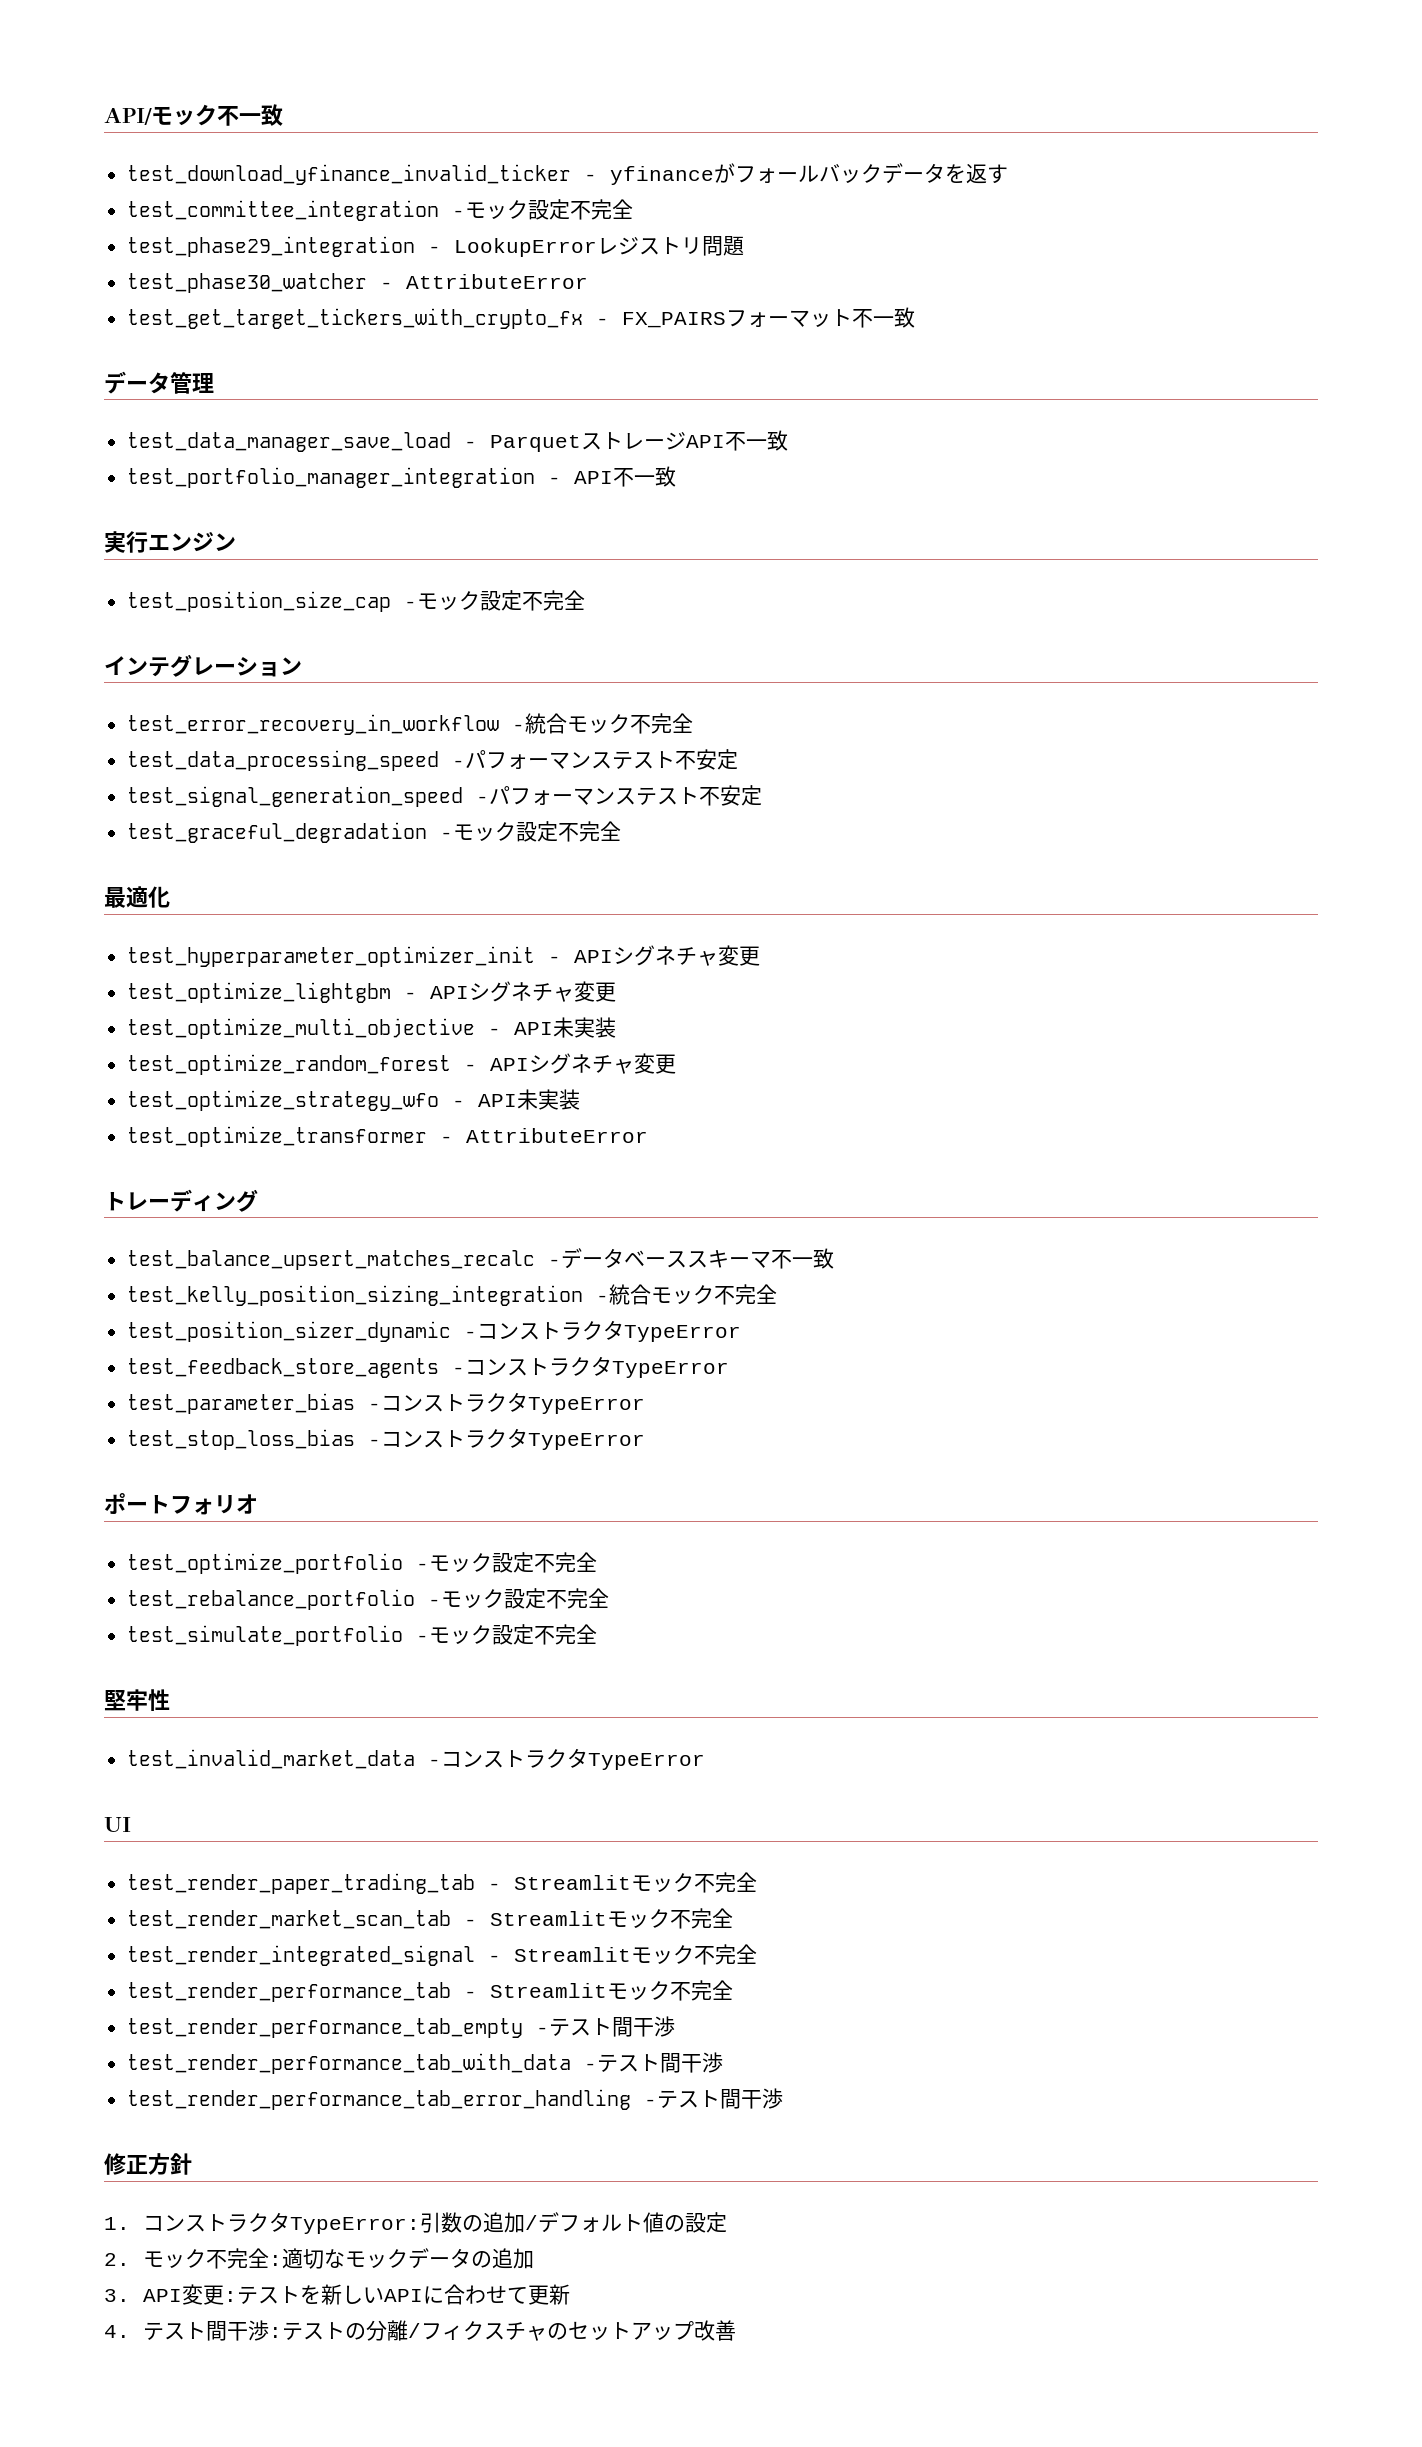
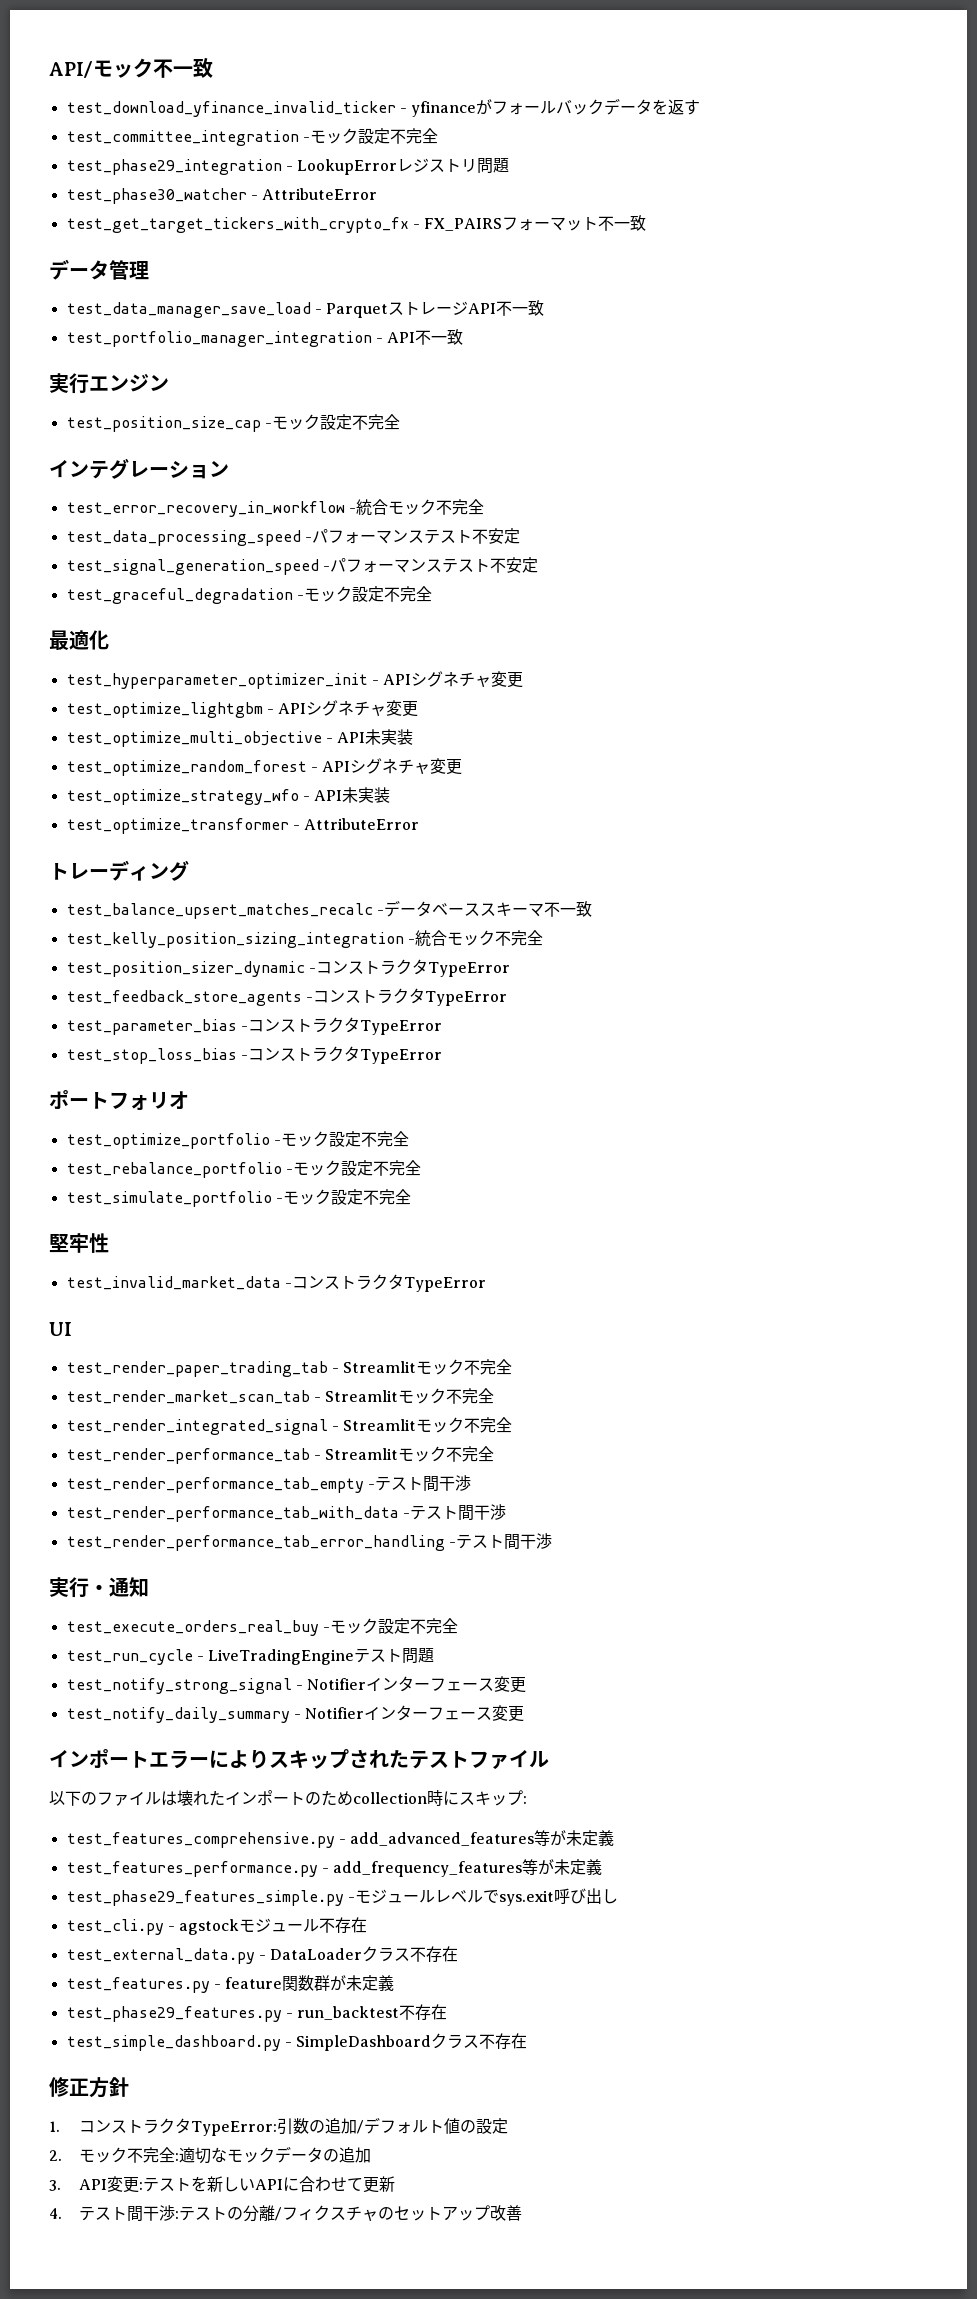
+ 実行・通知
+ test_execute_orders_real_buy -モック設定不完全
+ test_run_cycle - LiveTradingEngineテスト問題
+ test_notify_strong_signal - Notifierインターフェース変更
+ test_notify_daily_summary - Notifierインターフェース変更
+ インポートエラーによりスキップされたテストファイル
+ 以下のファイルは壊れたインポートのためcollection時にスキップ:
+ test_features_comprehensive.py - add_advanced_features等が未定義
+ test_features_performance.py - add_frequency_features等が未定義
+ test_phase29_features_simple.py -モジュールレベルでsys.exit呼び出し
+ test_cli.py - agstockモジュール不存在
+ test_external_data.py - DataLoaderクラス不存在
+ test_features.py - feature関数群が未定義
+ test_phase29_features.py - run_backtest不存在
+ test_simple_dashboard.py - SimpleDashboardクラス不存在

